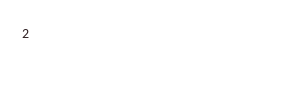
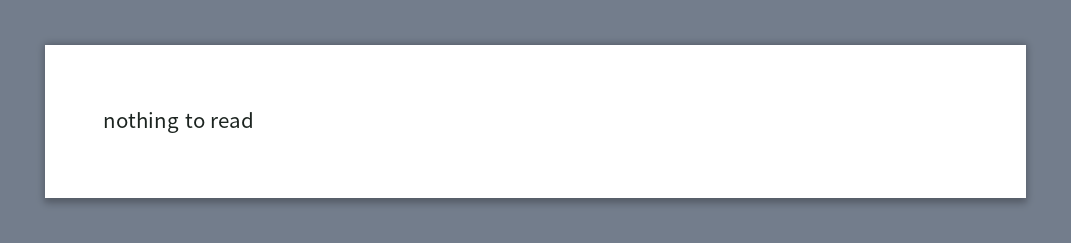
- 2
+ nothing to read

